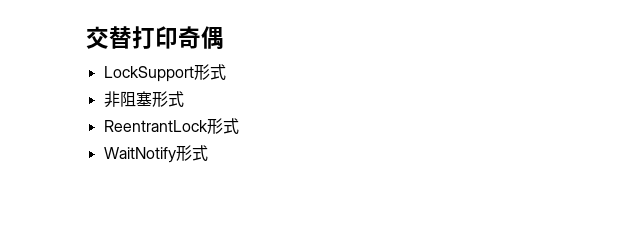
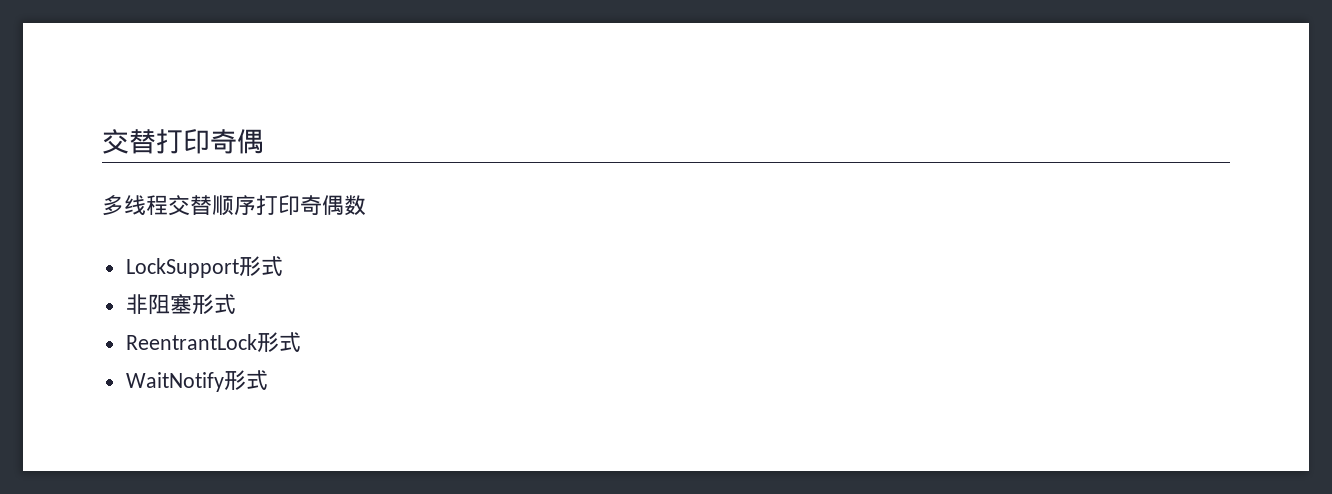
+ 多线程交替顺序打印奇偶数

